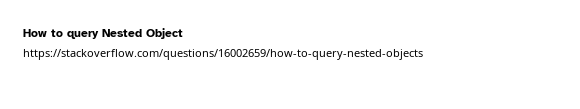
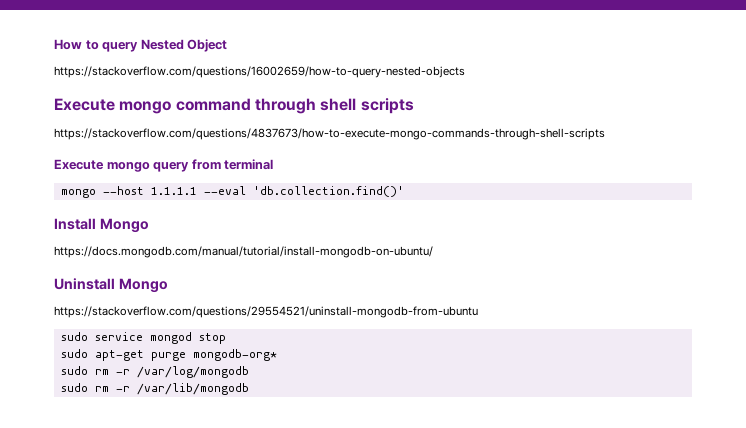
+ Execute mongo command through shell scripts
+ https://stackoverflow.com/questions/4837673/how-to-execute-mongo-commands-through-shell-scripts
+ Execute mongo query from terminal
+ mongo --host 1.1.1.1 --eval 'db.collection.find()'
+ Install Mongo
+ https://docs.mongodb.com/manual/tutorial/install-mongodb-on-ubuntu/
+ Uninstall Mongo
+ https://stackoverflow.com/questions/29554521/uninstall-mongodb-from-ubuntu
+ sudo service mongod stop
+ sudo apt-get purge mongodb-org*
+ sudo rm -r /var/log/mongodb
+ sudo rm -r /var/lib/mongodb

